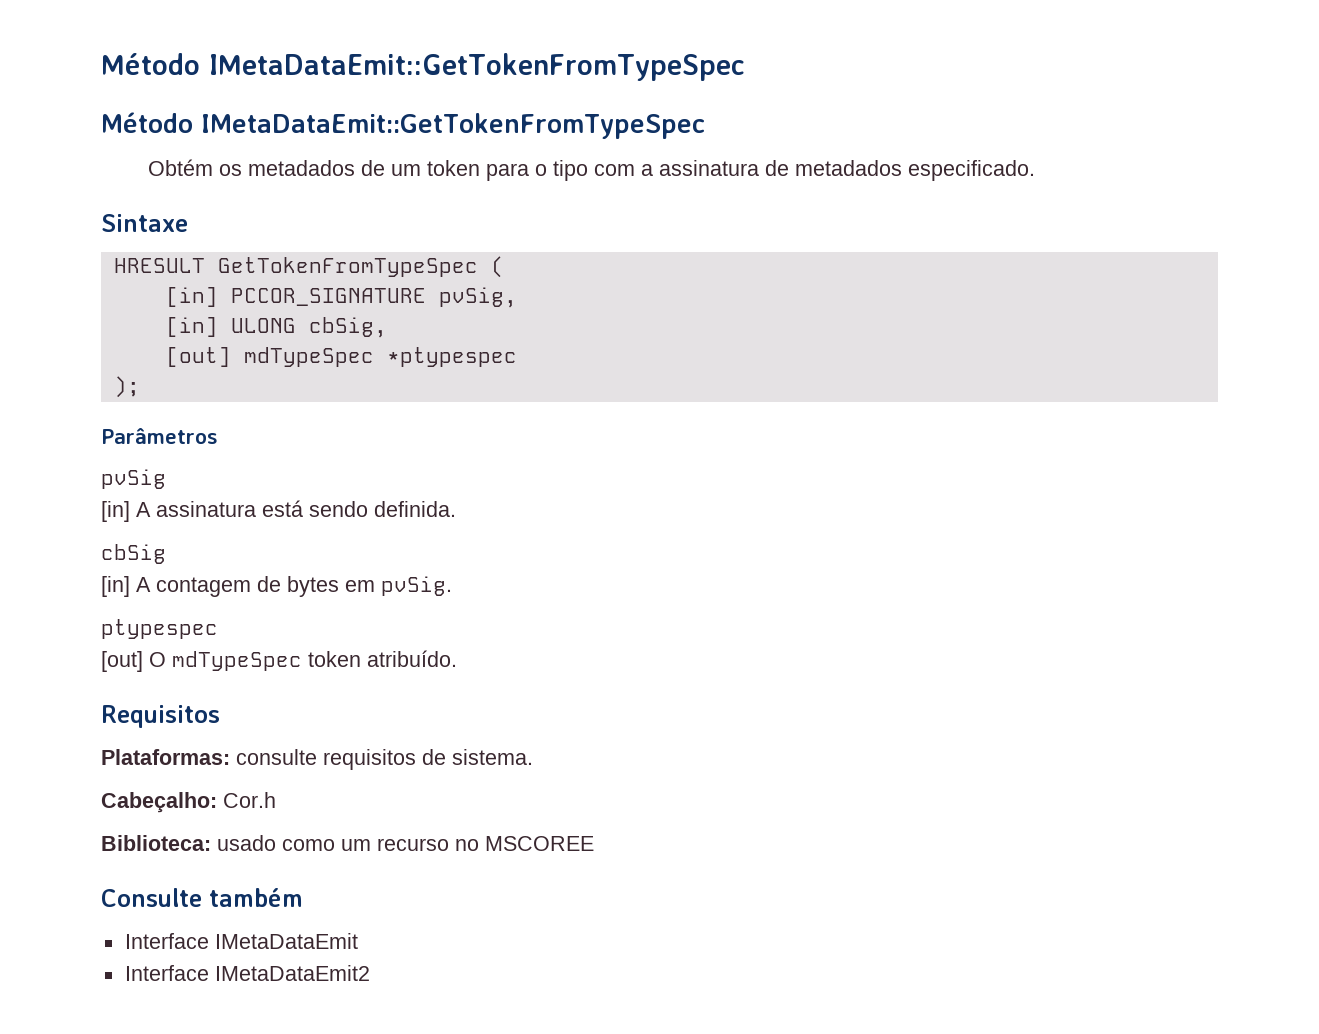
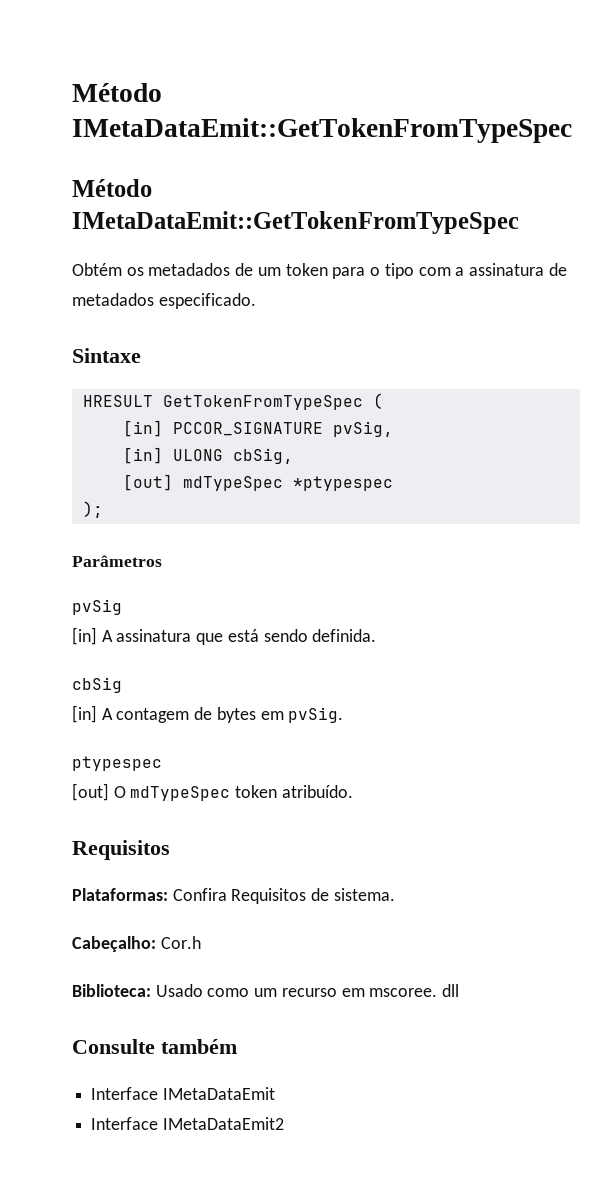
- [in] A assinatura está sendo definida.
+ [in] A assinatura que está sendo definida.
- Plataformas: consulte requisitos de sistema.
+ Plataformas: Confira Requisitos de sistema.
- Biblioteca: usado como um recurso no MSCOREE
+ Biblioteca: Usado como um recurso em mscoree. dll

